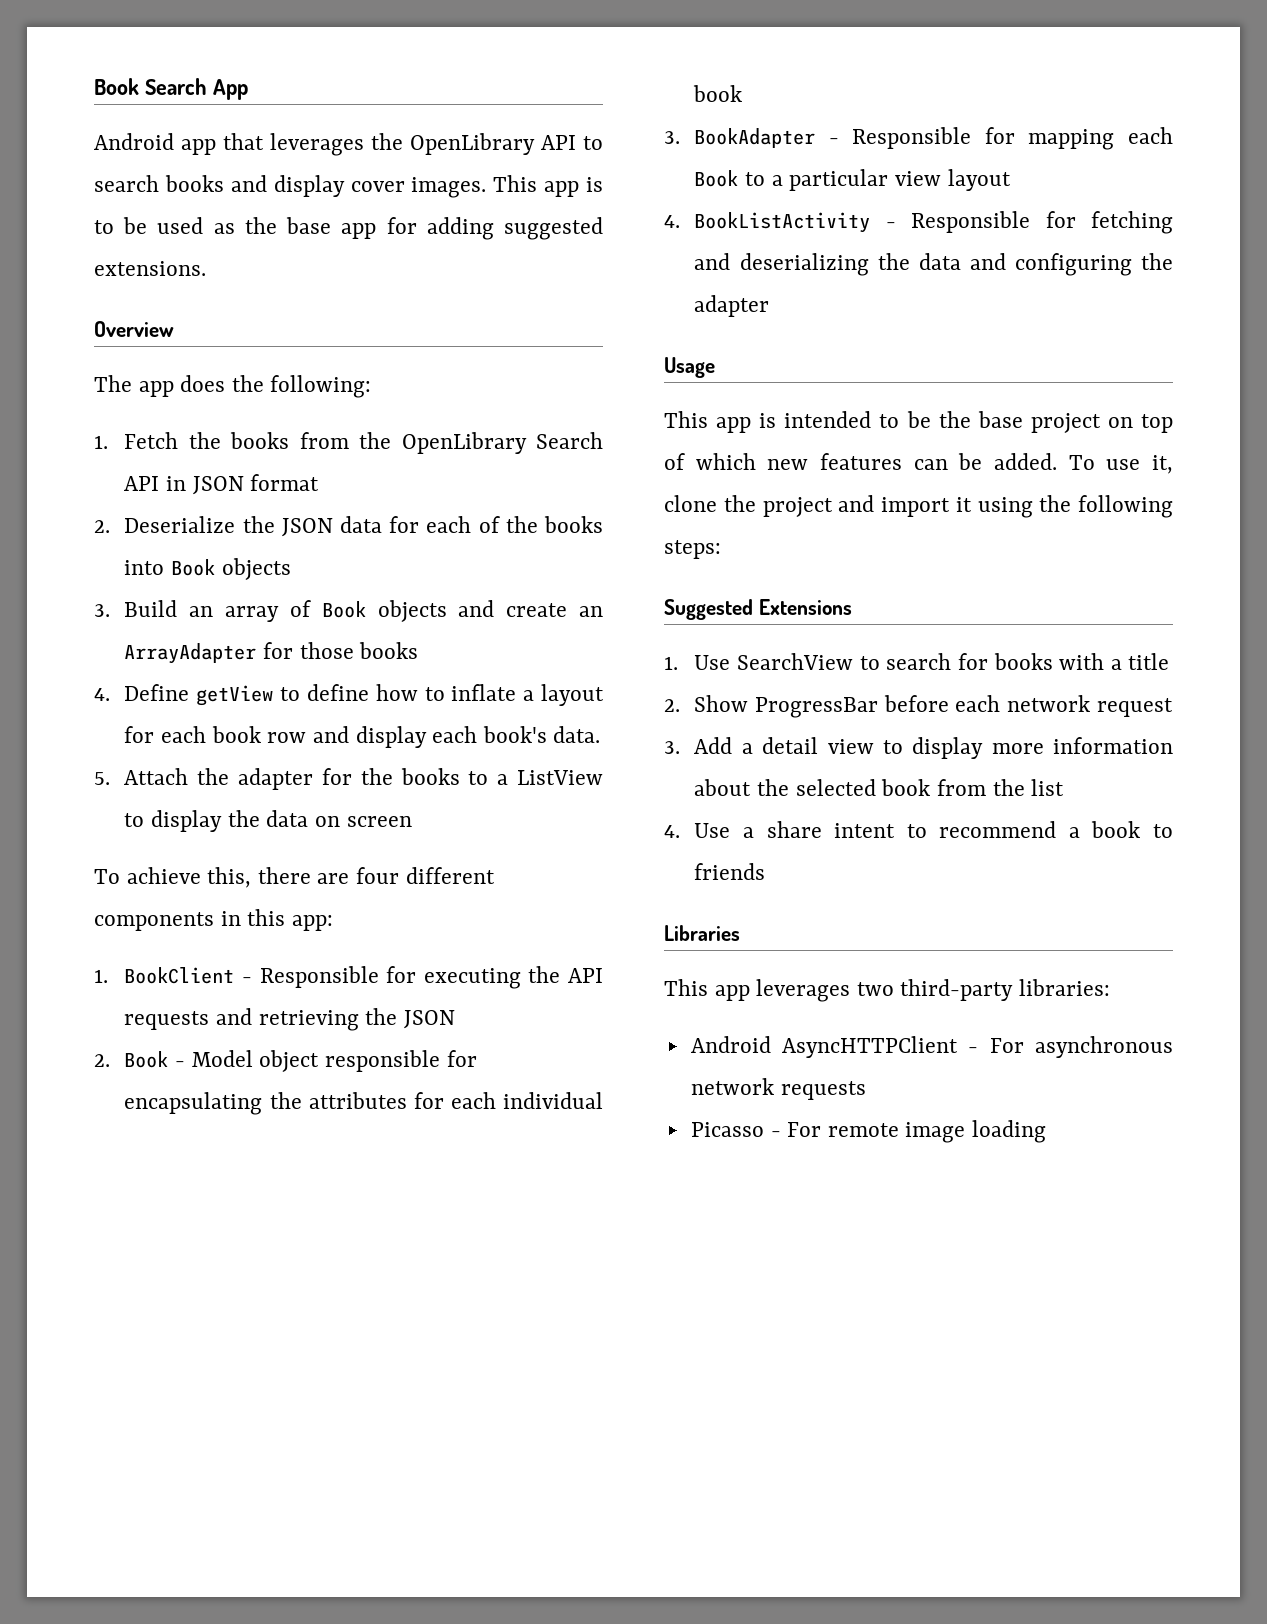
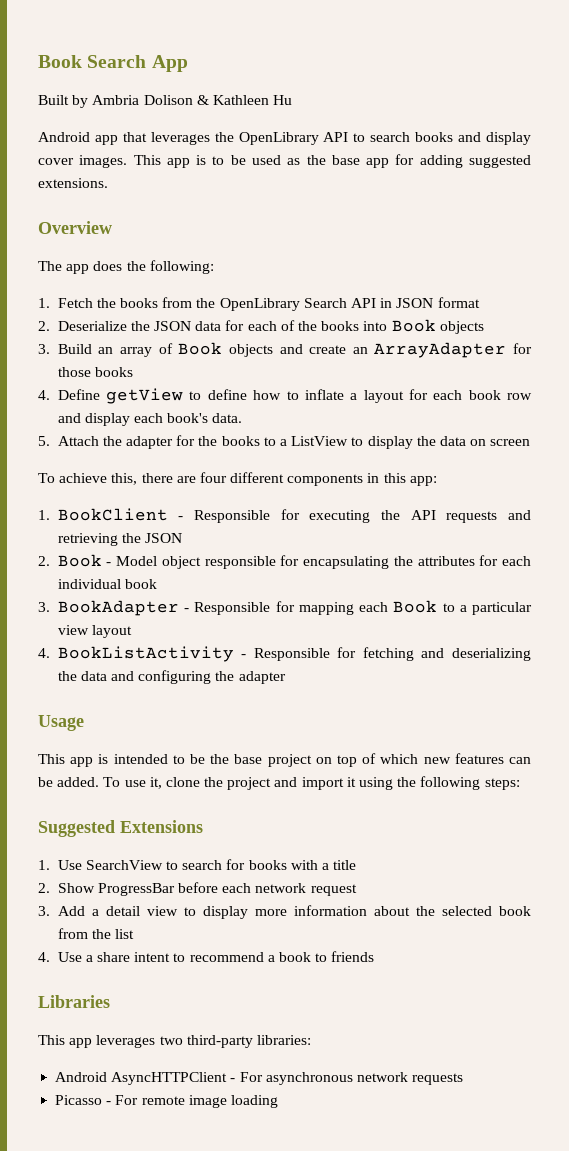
+ Built by Ambria Dolison & Kathleen Hu

